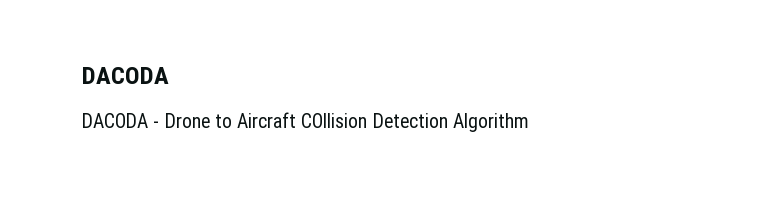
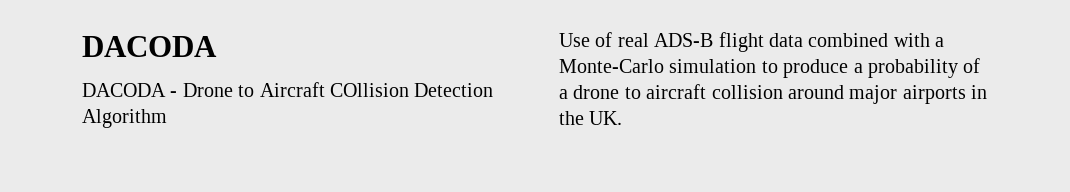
+ Use of real ADS-B flight data combined with a Monte-Carlo simulation to produce a probability of a drone to aircraft collision around major airports in the UK.

